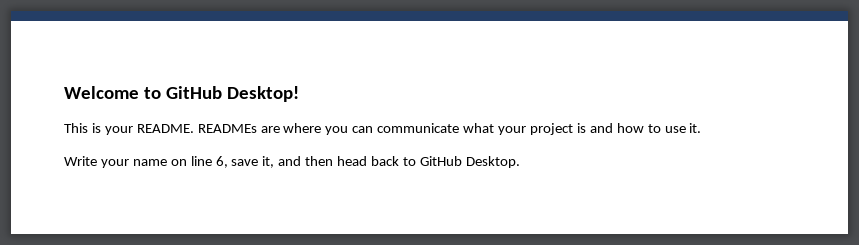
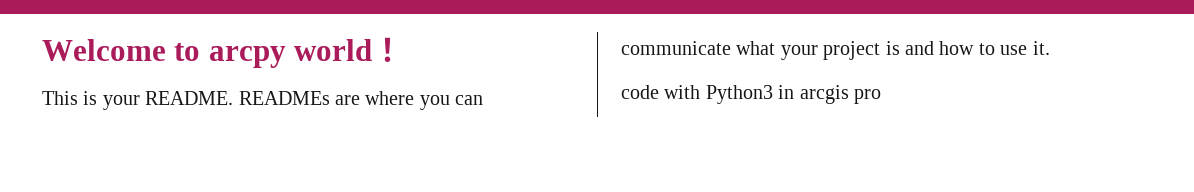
- Welcome to GitHub Desktop!
+ Welcome to arcpy world！
- Write your name on line 6, save it, and then head back to GitHub Desktop.
+ code with Python3 in arcgis pro

